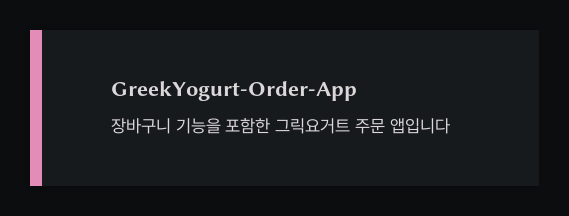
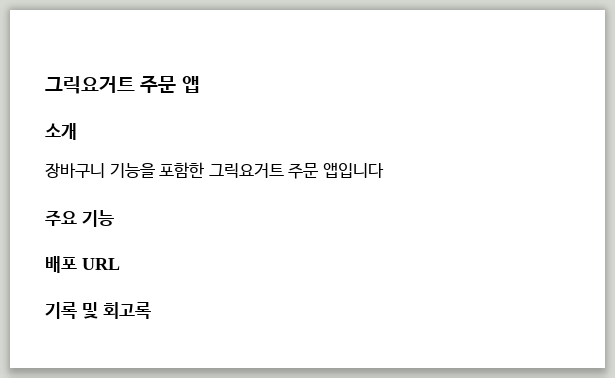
- GreekYogurt-Order-App
+ 그릭요거트 주문 앱
+ 소개
+ 주요 기능
+ 배포 URL
+ 기록 및 회고록

